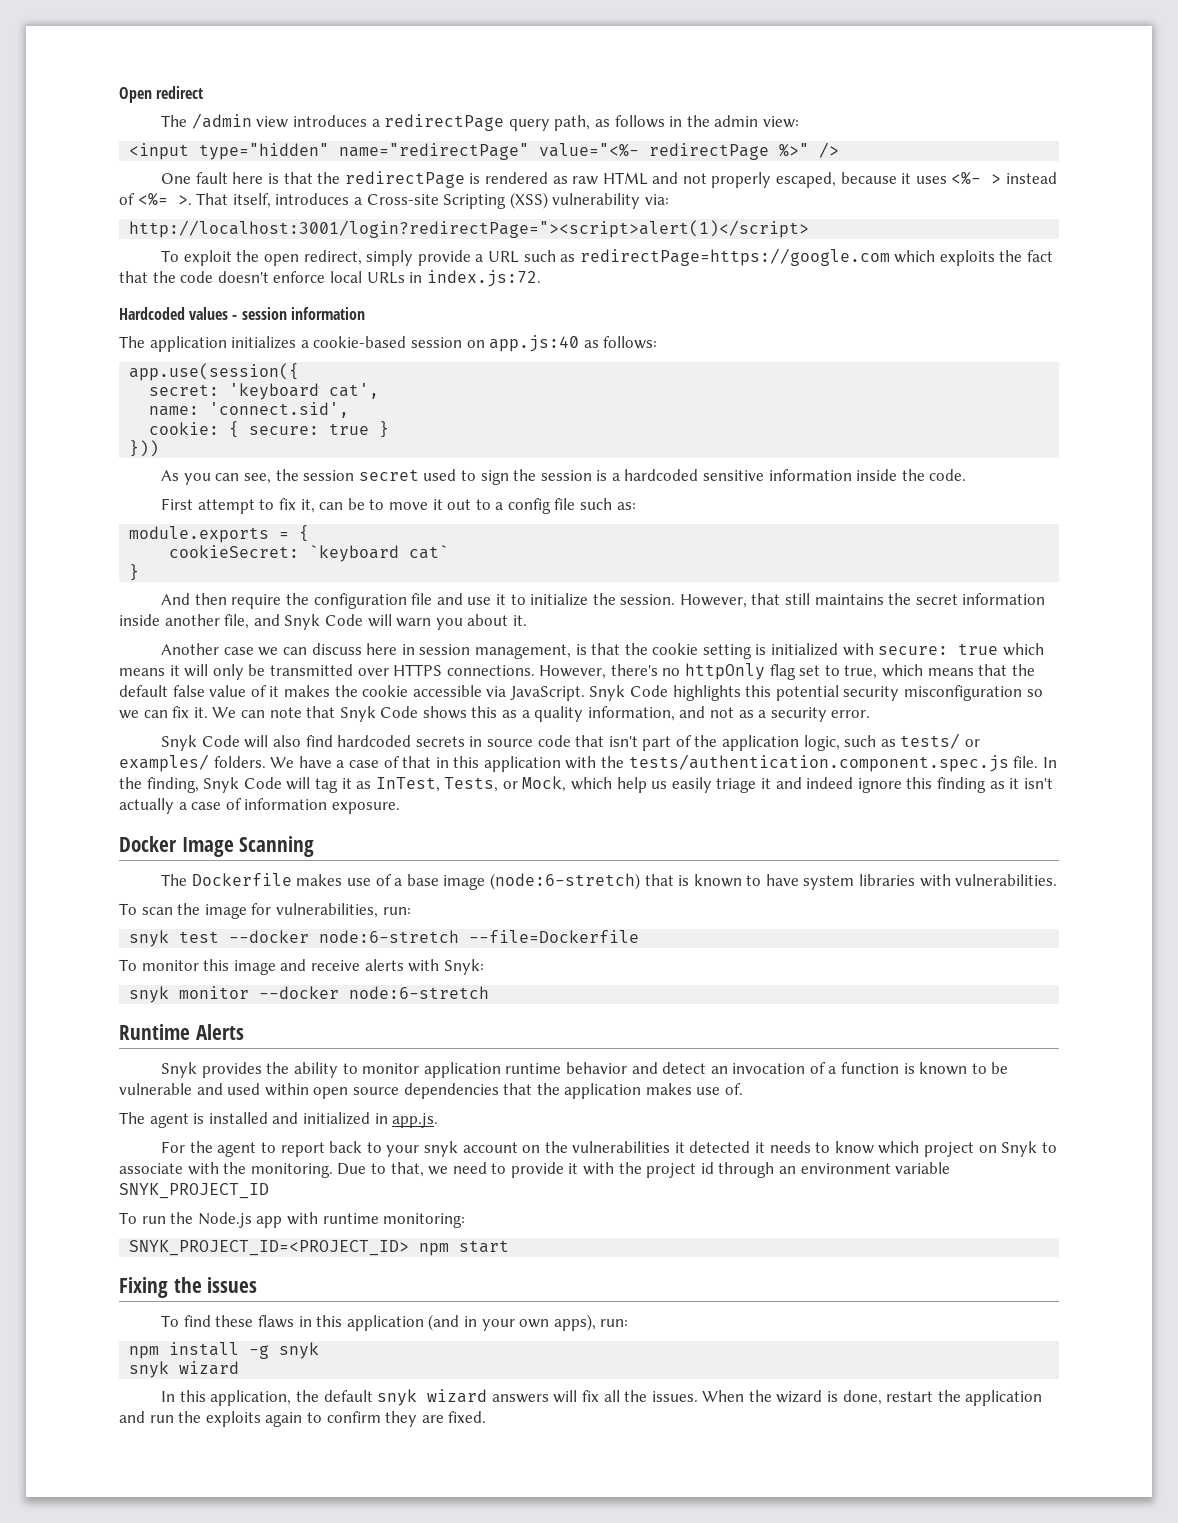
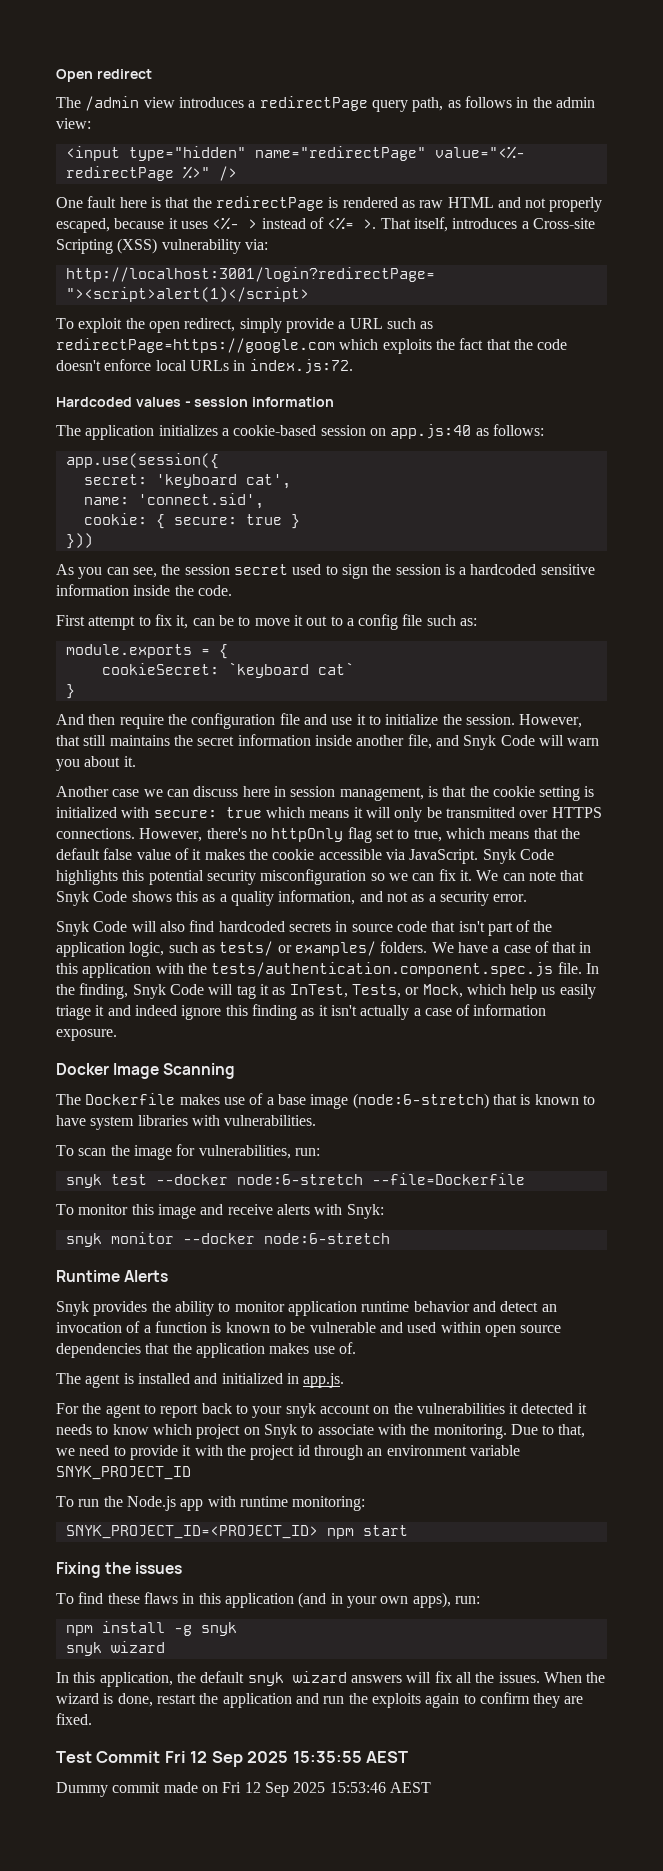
+ Test Commit Fri 12 Sep 2025 15:35:55 AEST
+ Dummy commit made on Fri 12 Sep 2025 15:53:46 AEST

